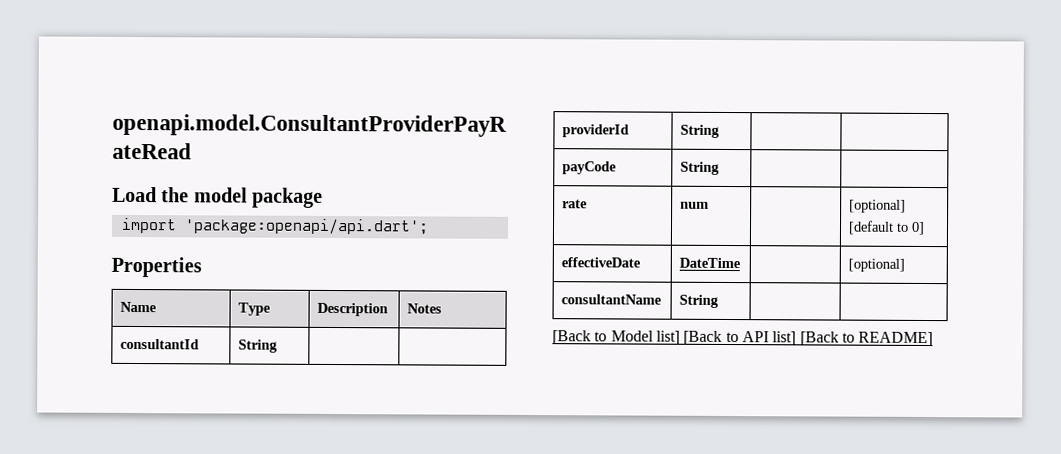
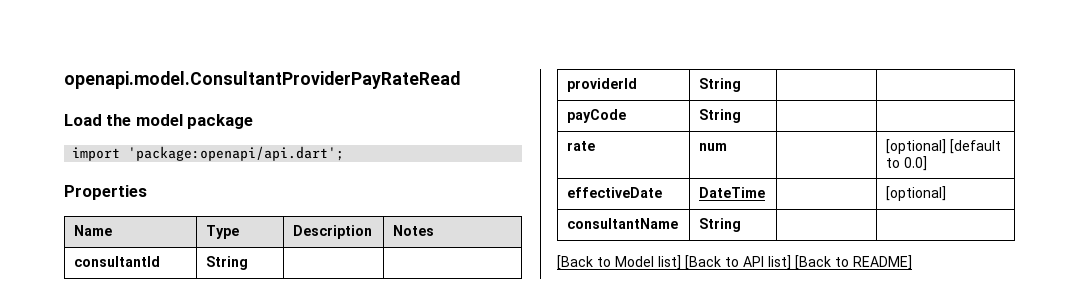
- rate | num | | [optional] [default to 0]
+ rate | num | | [optional] [default to 0.0]

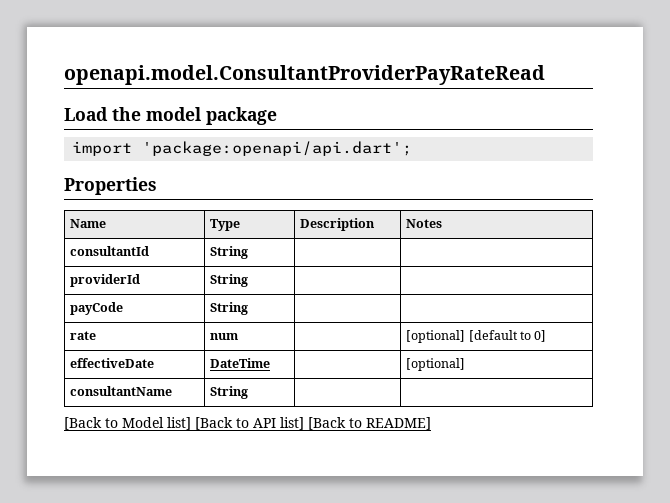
- rate | num | | [optional] [default to 0.0]
+ rate | num | | [optional] [default to 0]

